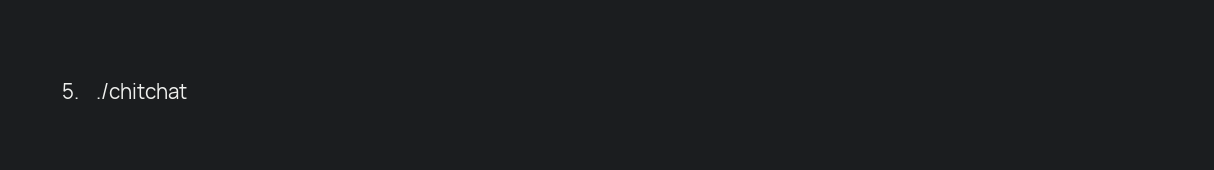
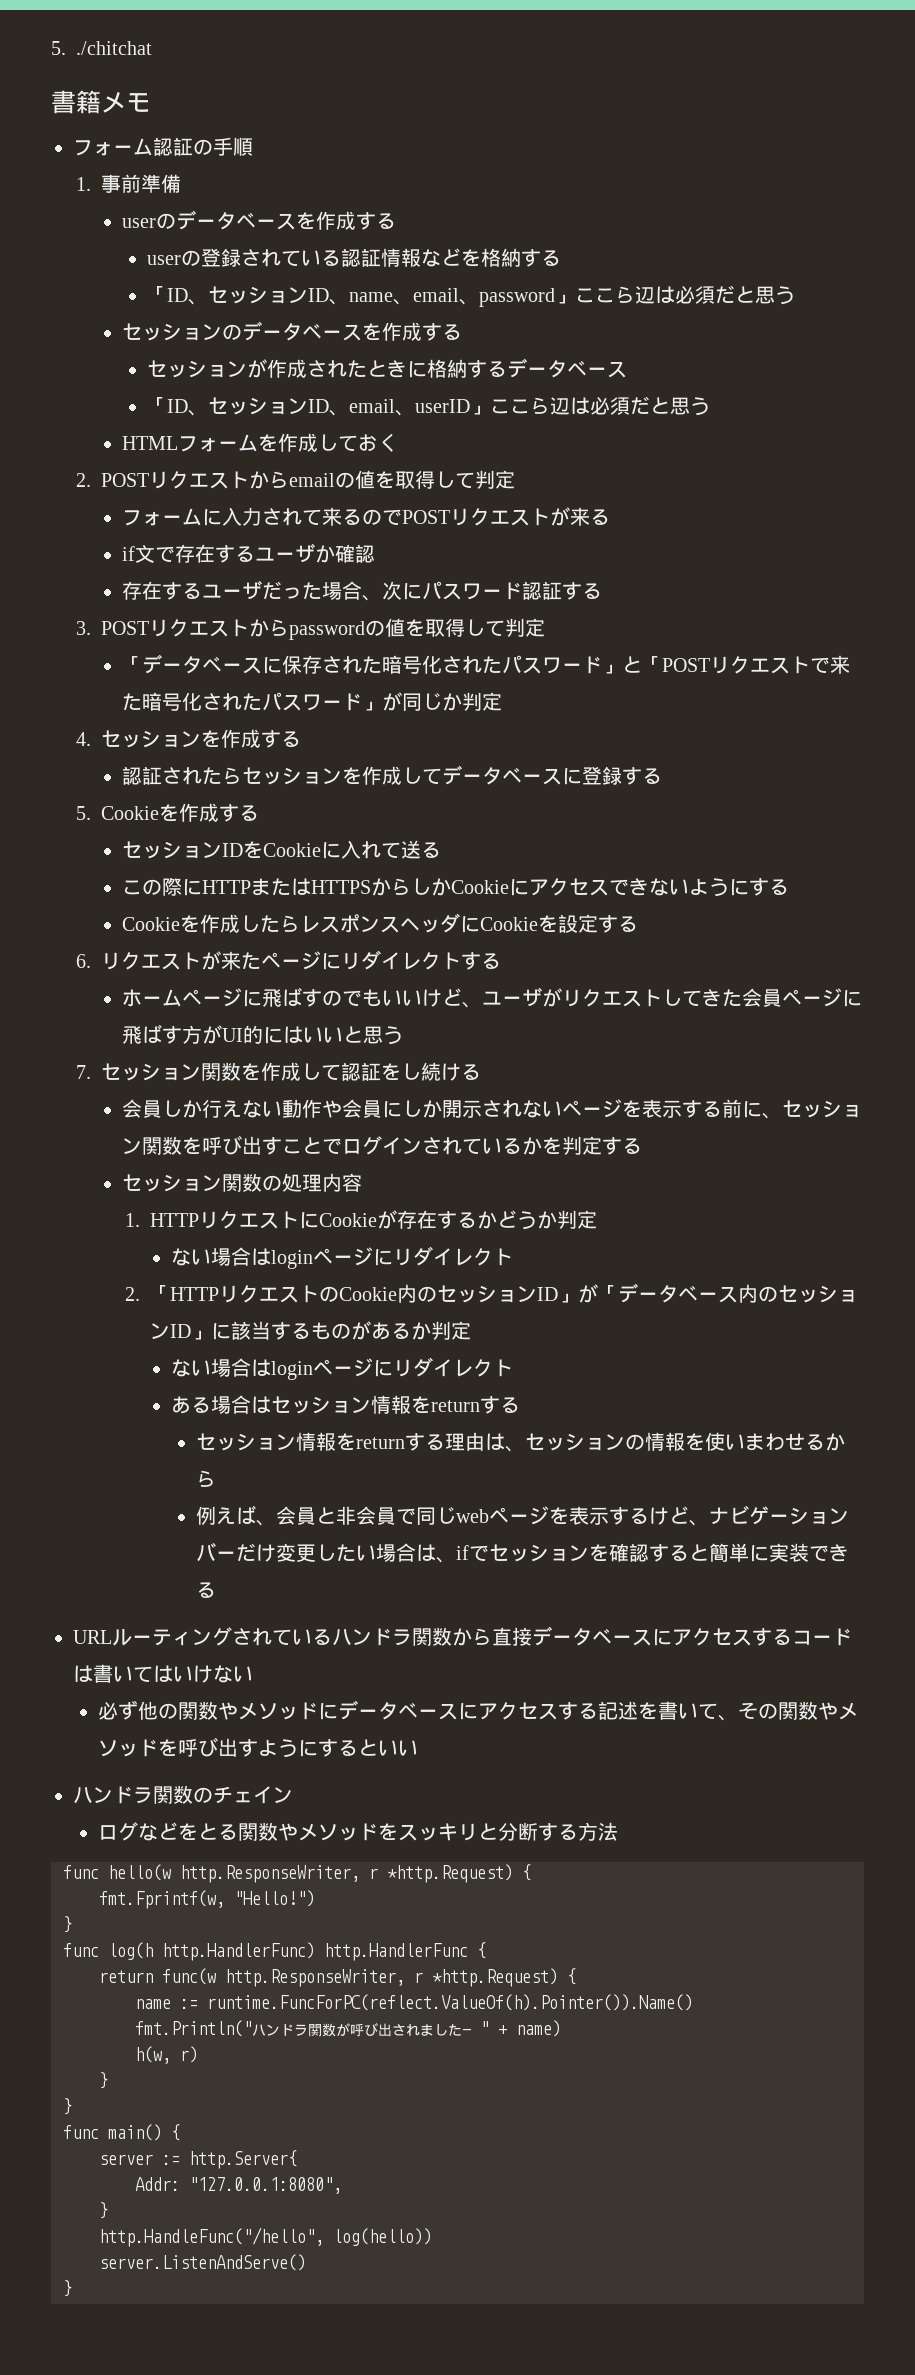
+ 書籍メモ
+ フォーム認証の手順
+ 1.事前準備
+ userのデータベースを作成する
+ userの登録されている認証情報などを格納する
+ 「ID、セッションID、name、email、password」ここら辺は必須だと思う
+ セッションのデータベースを作成する
+ セッションが作成されたときに格納するデータベース
+ 「ID、セッションID、email、userID」ここら辺は必須だと思う
+ HTMLフォームを作成しておく
+ 2. POSTリクエストからemailの値を取得して判定
+ フォームに入力されて来るのでPOSTリクエストが来る
+ if文で存在するユーザか確認
+ 存在するユーザだった場合、次にパスワード認証する
+ 3. POSTリクエストからpasswordの値を取得して判定
+ 「データベースに保存された暗号化されたパスワード」と「POSTリクエストで来た暗号化されたパスワード」が同じか判定
+ 4.セッションを作成する
+ 認証されたらセッションを作成してデータベースに登録する
+ 5. Cookieを作成する
+ セッションIDをCookieに入れて送る
+ この際にHTTPまたはHTTPSからしかCookieにアクセスできないようにする
+ Cookieを作成したらレスポンスヘッダにCookieを設定する
+ 6.リクエストが来たページにリダイレクトする
+ ホームページに飛ばすのでもいいけど、ユーザがリクエストしてきた会員ページに飛ばす方がUI的にはいいと思う
+ 7.セッション関数を作成して認証をし続ける
+ 会員しか行えない動作や会員にしか開示されないページを表示する前に、セッション関数を呼び出すことでログインされているかを判定する
+ セッション関数の処理内容
+ 1. HTTPリクエストにCookieが存在するかどうか判定
+ ない場合はloginページにリダイレクト
+ 2.「HTTPリクエストのCookie内のセッションID」が「データベース内のセッションID」に該当するものがあるか判定
+ ない場合はloginページにリダイレクト
+ ある場合はセッション情報をreturnする
+ セッション情報をreturnする理由は、セッションの情報を使いまわせるから
+ 例えば、会員と非会員で同じwebページを表示するけど、ナビゲーションバーだけ変更したい場合は、ifでセッションを確認すると簡単に実装できる
+ URLルーティングされているハンドラ関数から直接データベースにアクセスするコードは書いてはいけない
+ 必ず他の関数やメソッドにデータベースにアクセスする記述を書いて、その関数やメソッドを呼び出すようにするといい
+ ハンドラ関数のチェイン
+ ログなどをとる関数やメソッドをスッキリと分断する方法
+ func hello(w http.ResponseWriter, r *http.Request) {
+ fmt.Fprintf(w, "Hello!")
+ }
+ func log(h http.HandlerFunc) http.HandlerFunc {
+ return func(w http.ResponseWriter, r *http.Request) {
+ name := runtime.FuncForPC(reflect.ValueOf(h).Pointer()).Name()
+ fmt.Println("ハンドラ関数が呼び出されました- " + name)
+ h(w, r)
+ }
+ }
+ func main() {
+ server := http.Server{
+ Addr: "127.0.0.1:8080",
+ }
+ http.HandleFunc("/hello", log(hello))
+ server.ListenAndServe()
+ }

